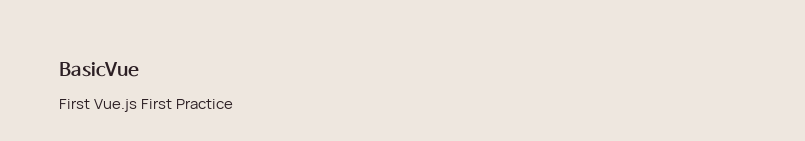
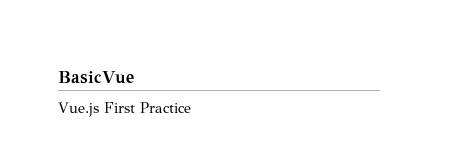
- First Vue.js First Practice
+ Vue.js First Practice

